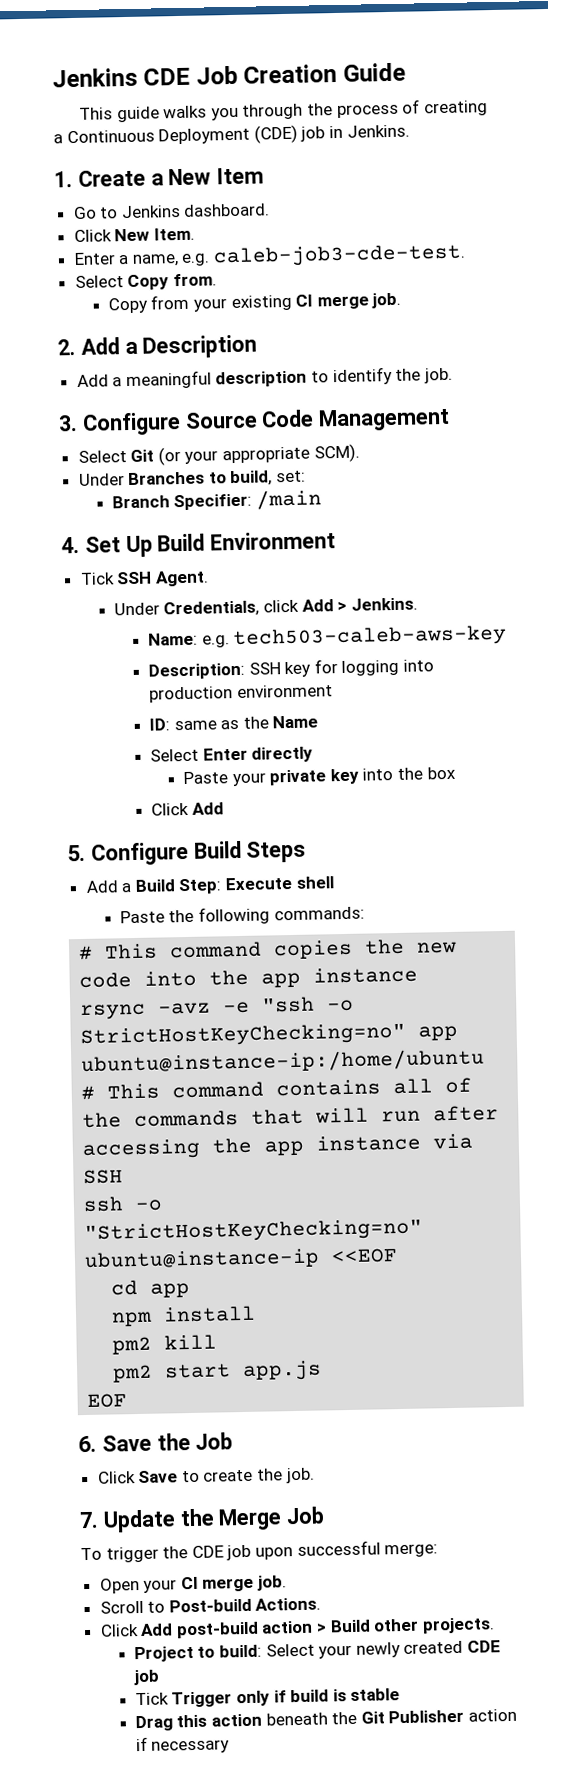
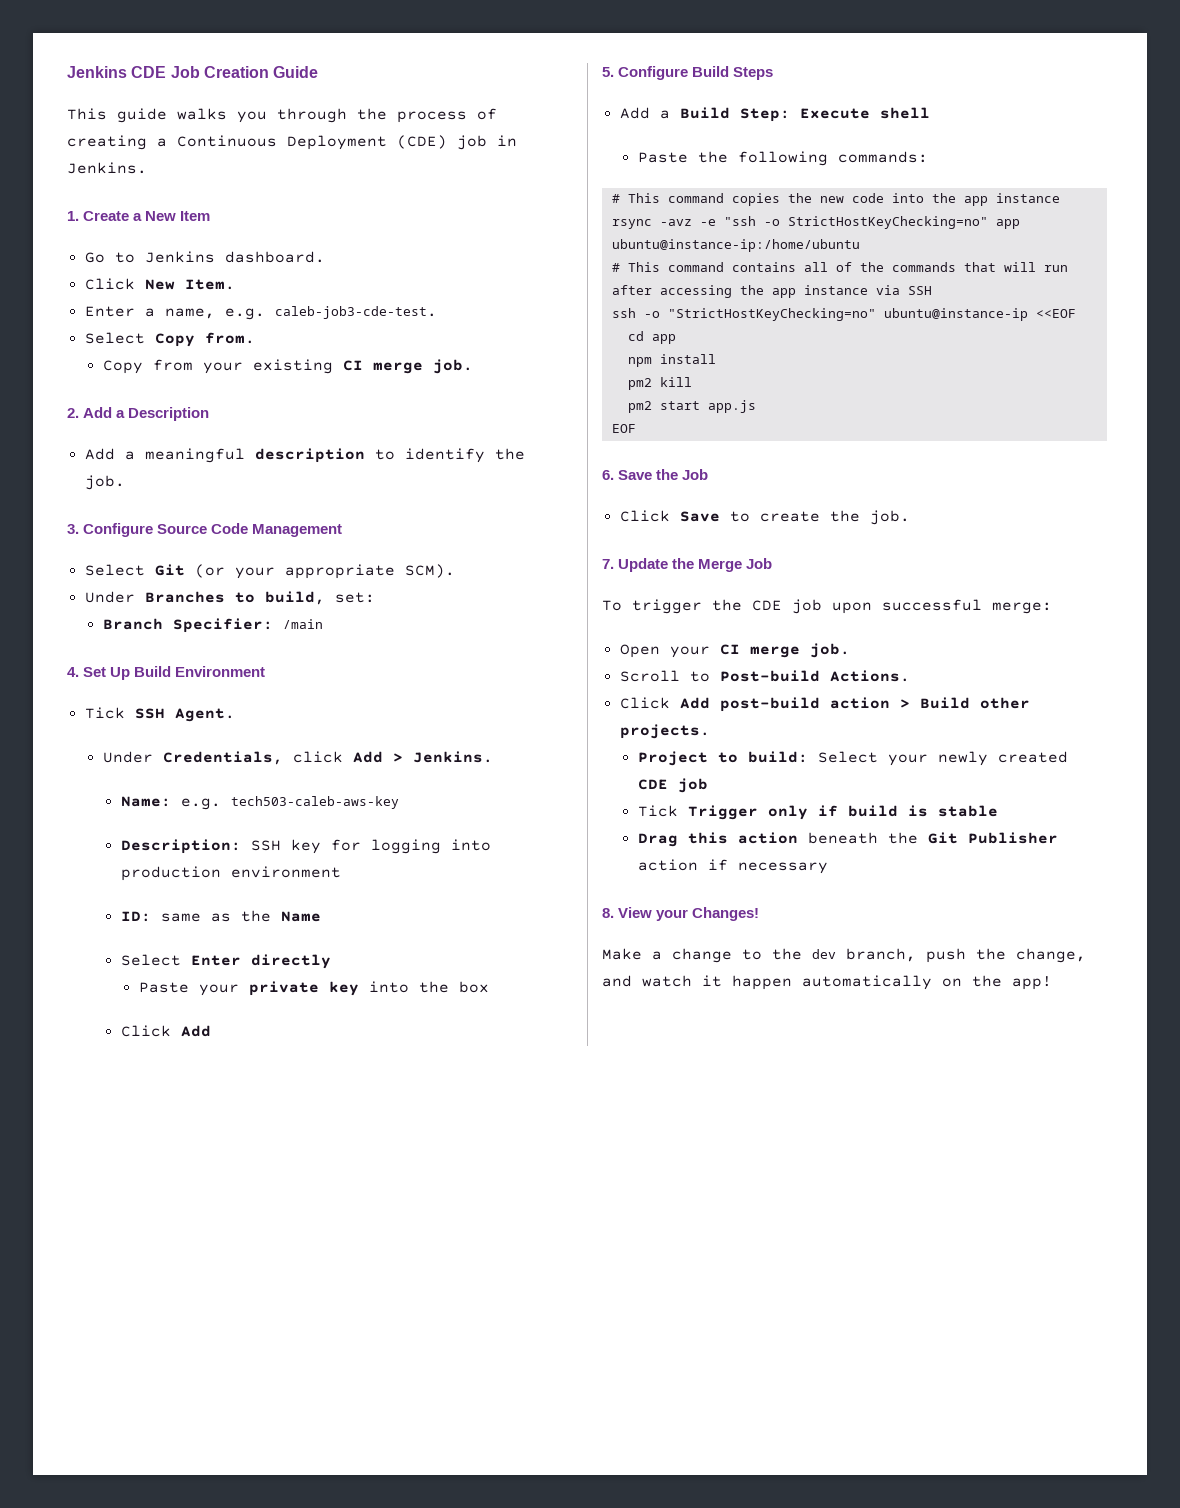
+ 8. View your Changes!
+ Make a change to the dev branch, push the change, and watch it happen automatically on the app!

